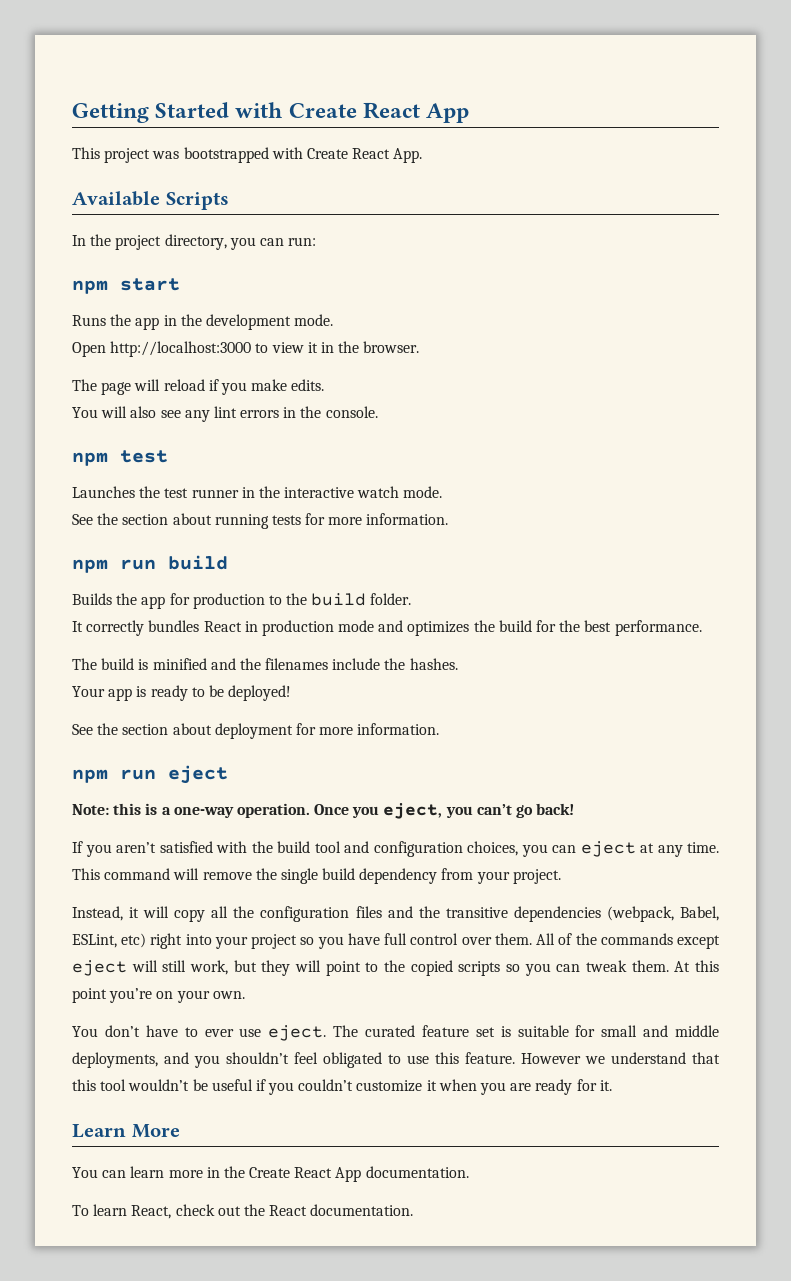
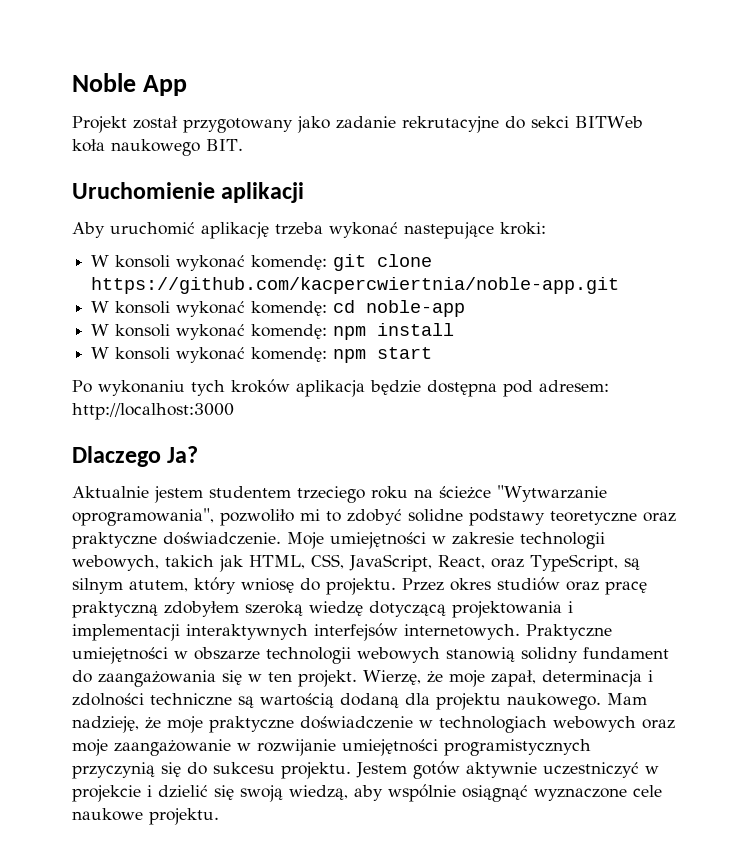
- Getting Started with Create React App
- This project was bootstrapped with Create React App.
- Available Scripts
- In the project directory, you can run:
- npm start
- Runs the app in the development mode.
- Open http://localhost:3000 to view it in the browser.
- The page will reload if you make edits.
- You will also see any lint errors in the console.
- npm test
- Launches the test runner in the interactive watch mode.
- See the section about running tests for more information.
- npm run build
- Builds the app for production to the build folder.
- It correctly bundles React in production mode and optimizes the build for the best performance.
- The build is minified and the filenames include the hashes.
- Your app is ready to be deployed!
- See the section about deployment for more information.
- npm run eject
- Note: this is a one-way operation. Once you eject, you can’t go back!
- If you aren’t satisfied with the build tool and configuration choices, you can eject at any time. This command will remove the single build dependency from your project.
- Instead, it will copy all the configuration files and the transitive dependencies (webpack, Babel, ESLint, etc) right into your project so you have full control over them. All of the commands except eject will still work, but they will point to the copied scripts so you can tweak them. At this point you’re on your own.
- You don’t have to ever use eject. The curated feature set is suitable for small and middle deployments, and you shouldn’t feel obligated to use this feature. However we understand that this tool wouldn’t be useful if you couldn’t customize it when you are ready for it.
- Learn More
- You can learn more in the Create React App documentation.
- To learn React, check out the React documentation.
+ Noble App
+ Projekt został przygotowany jako zadanie rekrutacyjne do sekci BITWeb koła naukowego BIT.
+ Uruchomienie aplikacji
+ Aby uruchomić aplikację trzeba wykonać nastepujące kroki:
+ W konsoli wykonać komendę: git clone https://github.com/kacpercwiertnia/noble-app.git
+ W konsoli wykonać komendę: cd noble-app
+ W konsoli wykonać komendę: npm install
+ W konsoli wykonać komendę: npm start
+ Po wykonaniu tych kroków aplikacja będzie dostępna pod adresem: http://localhost:3000
+ Dlaczego Ja?
+ Aktualnie jestem studentem trzeciego roku na ścieżce "Wytwarzanie oprogramowania", pozwoliło mi to zdobyć solidne podstawy teoretyczne oraz praktyczne doświadczenie. Moje umiejętności w zakresie technologii webowych, takich jak HTML, CSS, JavaScript, React, oraz TypeScript, są silnym atutem, który wniosę do projektu. Przez okres studiów oraz pracę praktyczną zdobyłem szeroką wiedzę dotyczącą projektowania i implementacji interaktywnych interfejsów internetowych. Praktyczne umiejętności w obszarze technologii webowych stanowią solidny fundament do zaangażowania się w ten projekt. Wierzę, że moje zapał, determinacja i zdolności techniczne są wartością dodaną dla projektu naukowego. Mam nadzieję, że moje praktyczne doświadczenie w technologiach webowych oraz moje zaangażowanie w rozwijanie umiejętności programistycznych przyczynią się do sukcesu projektu. Jestem gotów aktywnie uczestniczyć w projekcie i dzielić się swoją wiedzą, aby wspólnie osiągnąć wyznaczone cele naukowe projektu.

